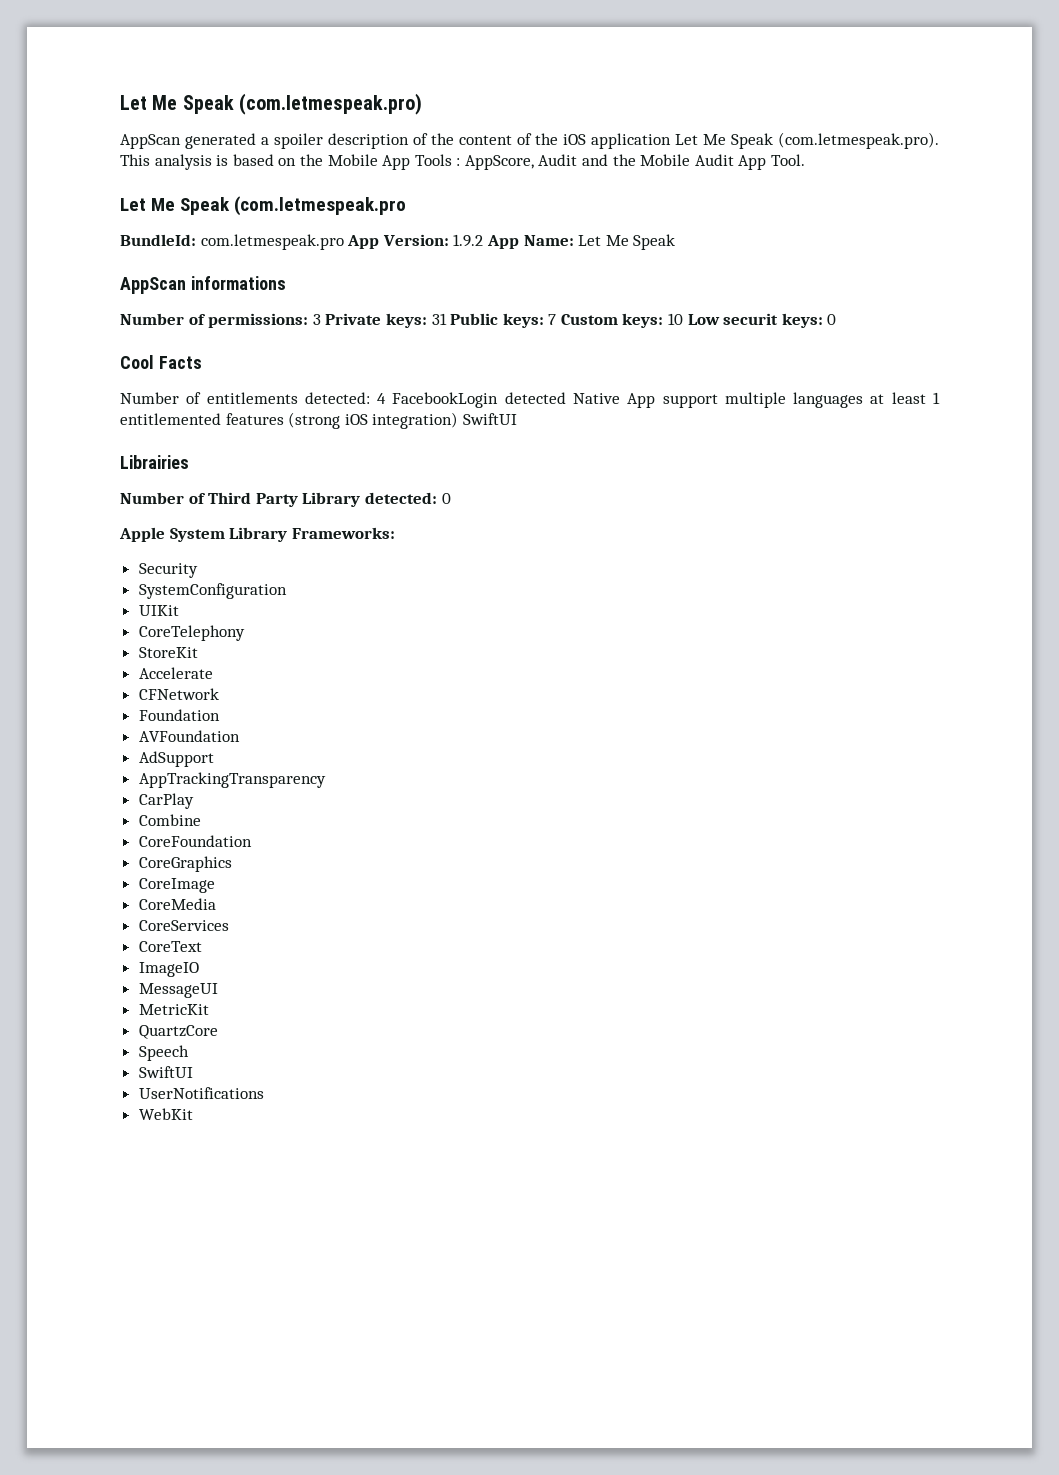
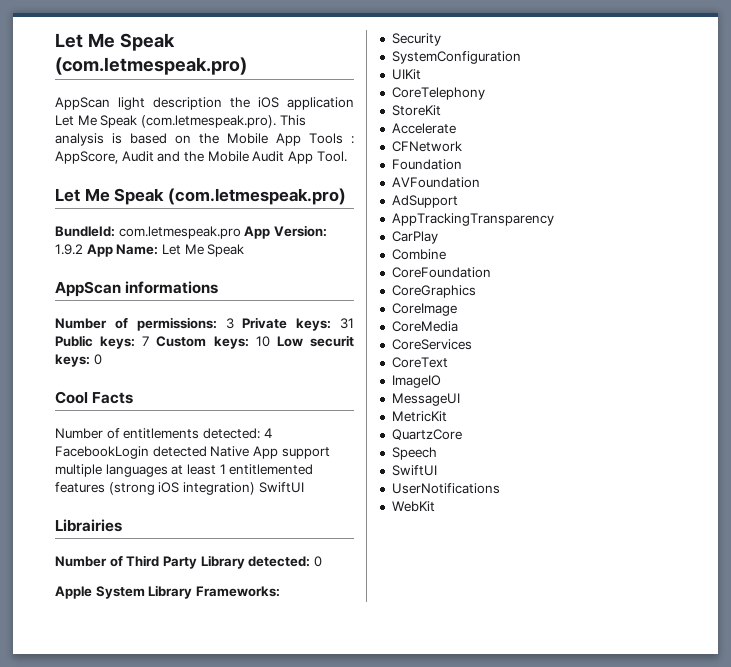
- AppScan generated a spoiler description of the content of the iOS application Let Me Speak (com.letmespeak.pro). This analysis is based on the Mobile App Tools : AppScore, Audit and the Mobile Audit App Tool.
- Let Me Speak (com.letmespeak.pro
+ AppScan light description the iOS application Let Me Speak (com.letmespeak.pro). This analysis is based on the Mobile App Tools : AppScore, Audit and the Mobile Audit App Tool.
+ Let Me Speak (com.letmespeak.pro)

